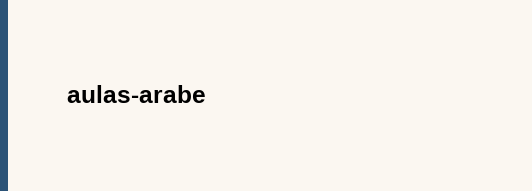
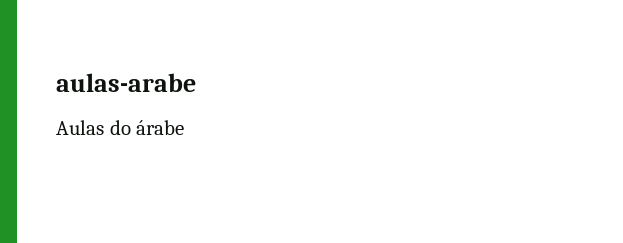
+ Aulas do árabe

